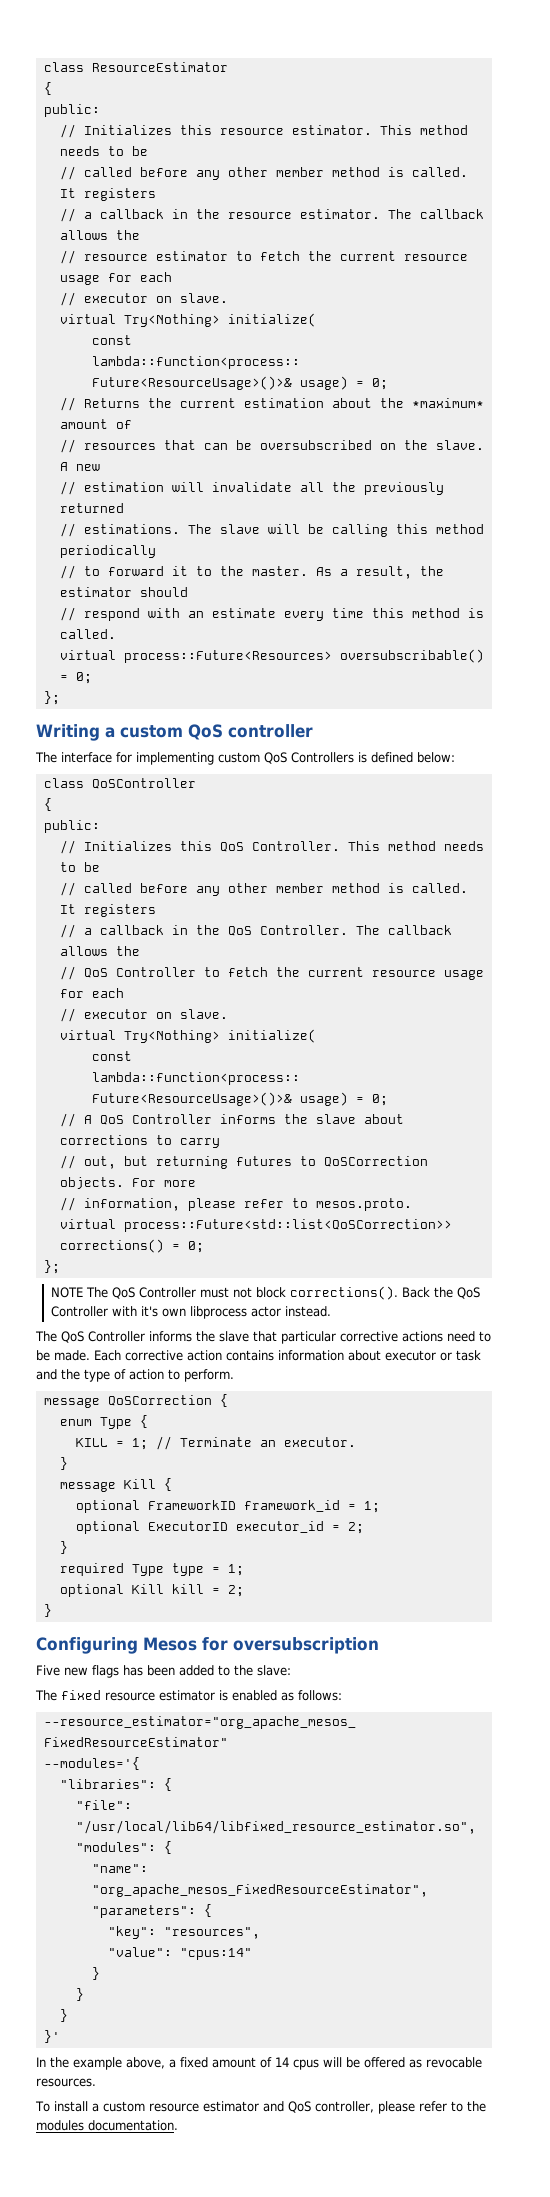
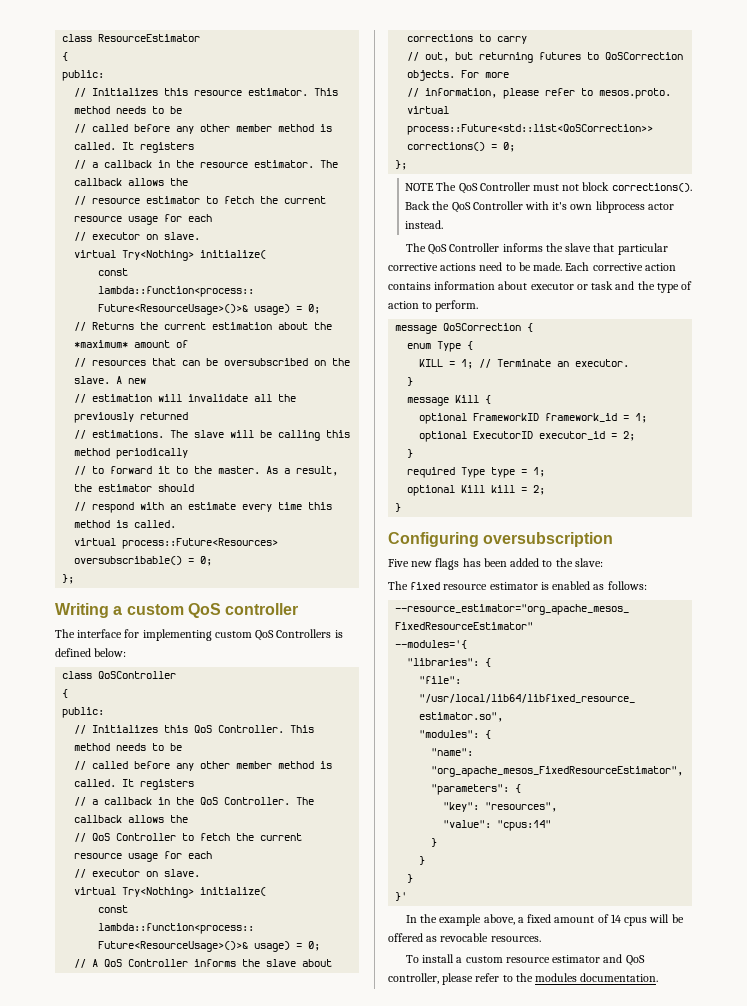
- Configuring Mesos for oversubscription
+ Configuring oversubscription

